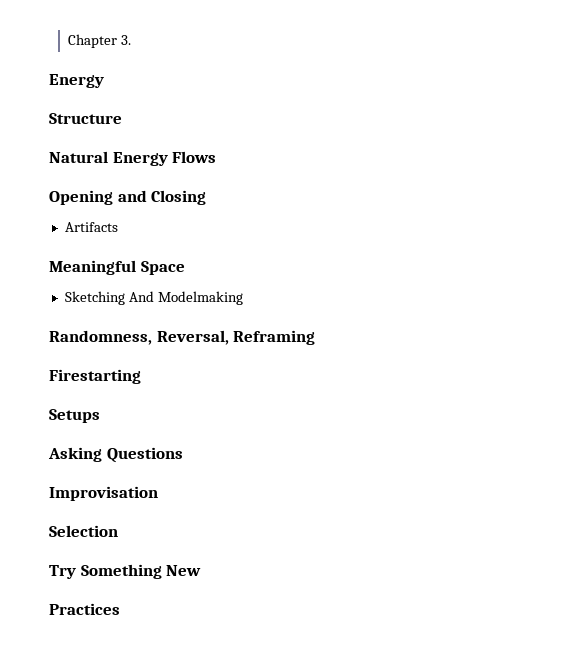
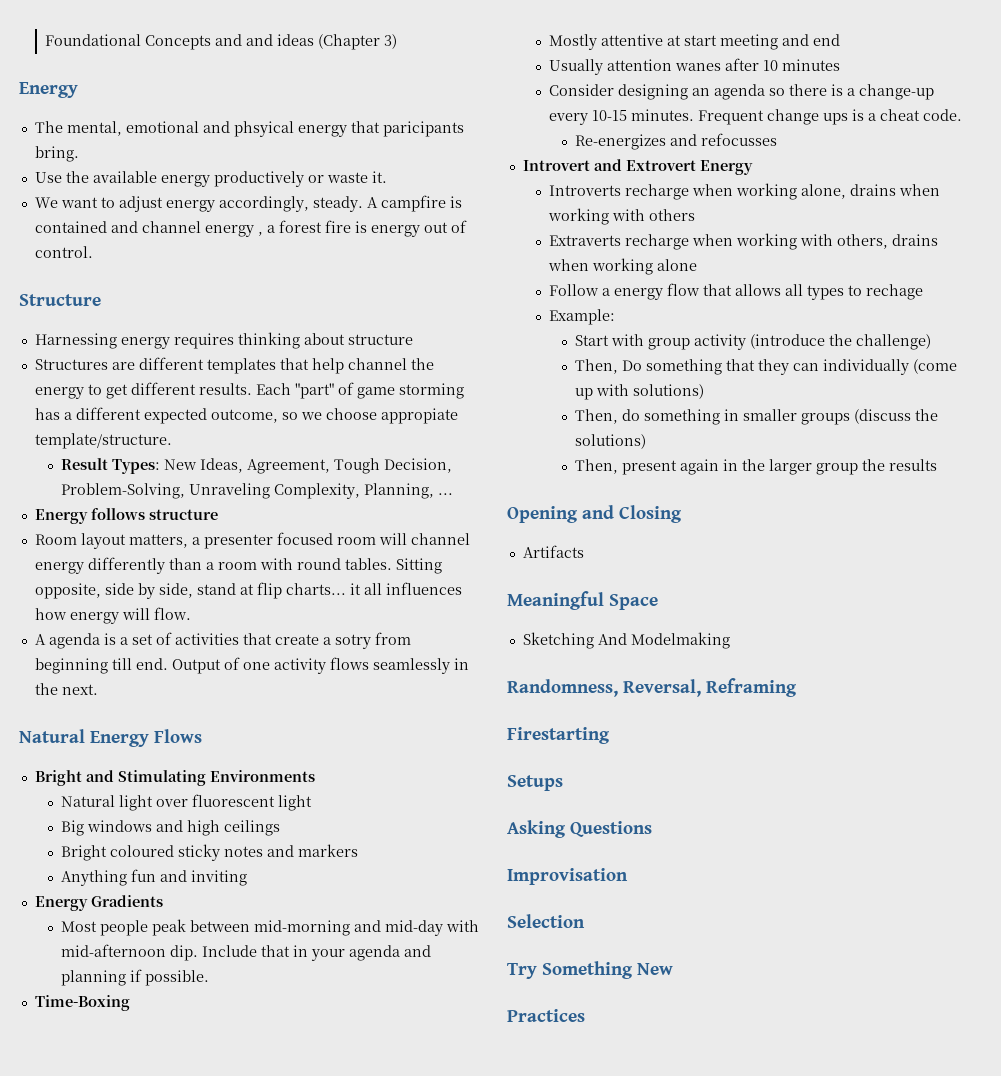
- Chapter 3.
+ Foundational Concepts and and ideas (Chapter 3)
  Energy
+ The mental, emotional and phsyical energy that paricipants bring.
+ Use the available energy productively or waste it.
+ We want to adjust energy accordingly, steady. A campfire is contained and channel energy , a forest fire is energy out of control.
  Structure
+ Harnessing energy requires thinking about structure
+ Structures are different templates that help channel the energy to get different results. Each "part" of game storming has a different expected outcome, so we choose appropiate template/structure.
+ Result Types: New Ideas, Agreement, Tough Decision, Problem-Solving, Unraveling Complexity, Planning, ...
+ Energy follows structure
+ Room layout matters, a presenter focused room will channel energy differently than a room with round tables. Sitting opposite, side by side, stand at flip charts... it all influences how energy will flow.
+ A agenda is a set of activities that create a sotry from beginning till end. Output of one activity flows seamlessly in the next.
  Natural Energy Flows
+ Bright and Stimulating Environments
+ Natural light over fluorescent light
+ Big windows and high ceilings
+ Bright coloured sticky notes and markers
+ Anything fun and inviting
+ Energy Gradients
+ Most people peak between mid-morning and mid-day with mid-afternoon dip. Include that in your agenda and planning if possible.
+ Time-Boxing
+ Mostly attentive at start meeting and end
+ Usually attention wanes after 10 minutes
+ Consider designing an agenda so there is a change-up every 10-15 minutes. Frequent change ups is a cheat code.
+ Re-energizes and refocusses
+ Introvert and Extrovert Energy
+ Introverts recharge when working alone, drains when working with others
+ Extraverts recharge when working with others, drains when working alone
+ Follow a energy flow that allows all types to rechage
+ Example:
+ Start with group activity (introduce the challenge)
+ Then, Do something that they can individually (come up with solutions)
+ Then, do something in smaller groups (discuss the solutions)
+ Then, present again in the larger group the results

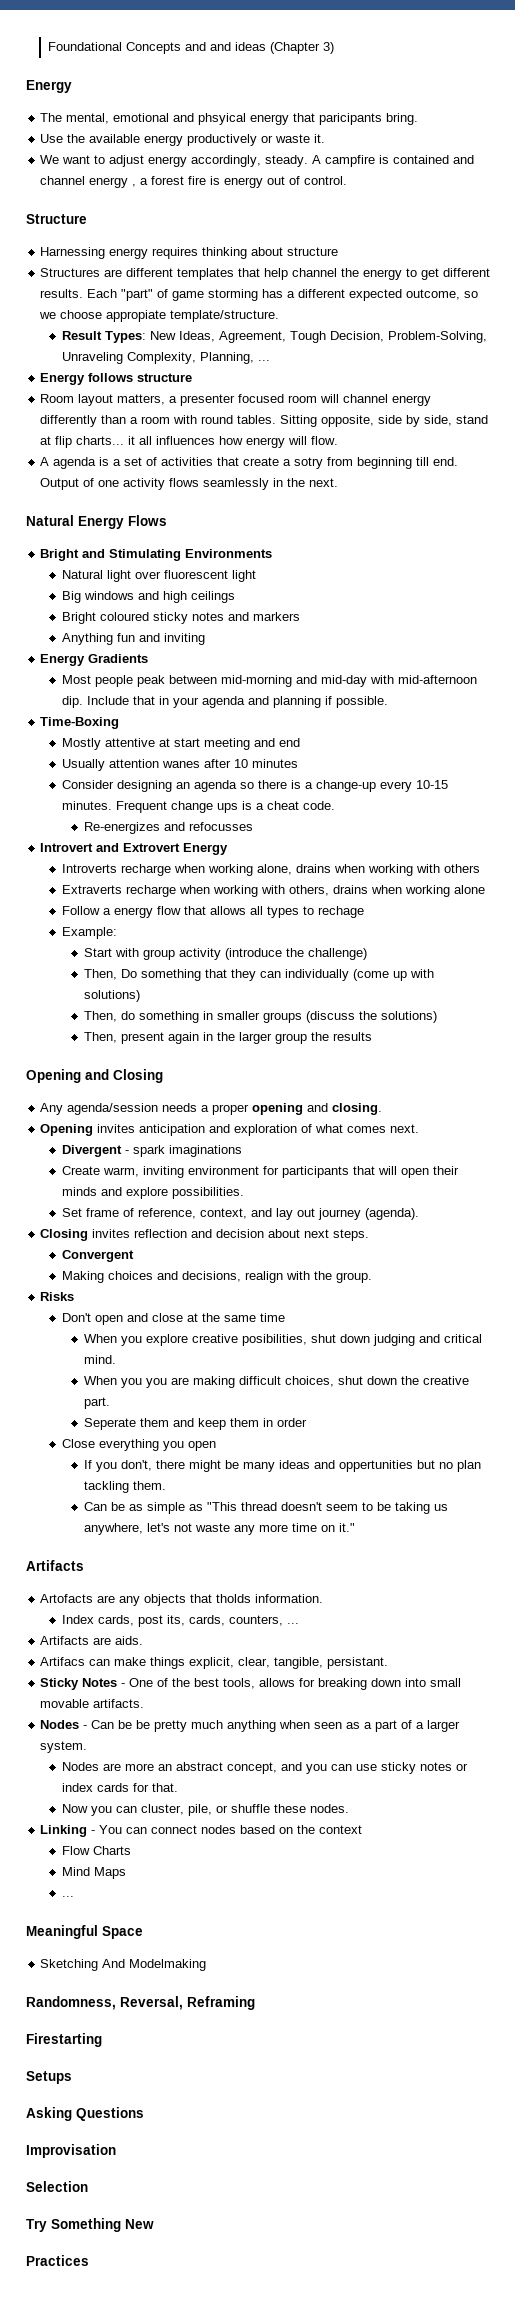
+ Any agenda/session needs a proper opening and closing.
+ Opening invites anticipation and exploration of what comes next.
+ Divergent - spark imaginations
+ Create warm, inviting environment for participants that will open their minds and explore possibilities.
+ Set frame of reference, context, and lay out journey (agenda).
+ Closing invites reflection and decision about next steps.
+ Convergent
+ Making choices and decisions, realign with the group.
+ Risks
+ Don't open and close at the same time
+ When you explore creative posibilities, shut down judging and critical mind.
+ When you you are making difficult choices, shut down the creative part.
+ Seperate them and keep them in order
+ Close everything you open
+ If you don't, there might be many ideas and oppertunities but no plan tackling them.
+ Can be as simple as "This thread doesn't seem to be taking us anywhere, let's not waste any more time on it."
  Artifacts
+ Artofacts are any objects that tholds information.
+ Index cards, post its, cards, counters, ...
+ Artifacts are aids.
+ Artifacs can make things explicit, clear, tangible, persistant.
+ Sticky Notes - One of the best tools, allows for breaking down into small movable artifacts.
+ Nodes - Can be be pretty much anything when seen as a part of a larger system.
+ Nodes are more an abstract concept, and you can use sticky notes or index cards for that.
+ Now you can cluster, pile, or shuffle these nodes.
+ Linking - You can connect nodes based on the context
+ Flow Charts
+ Mind Maps
+ ...

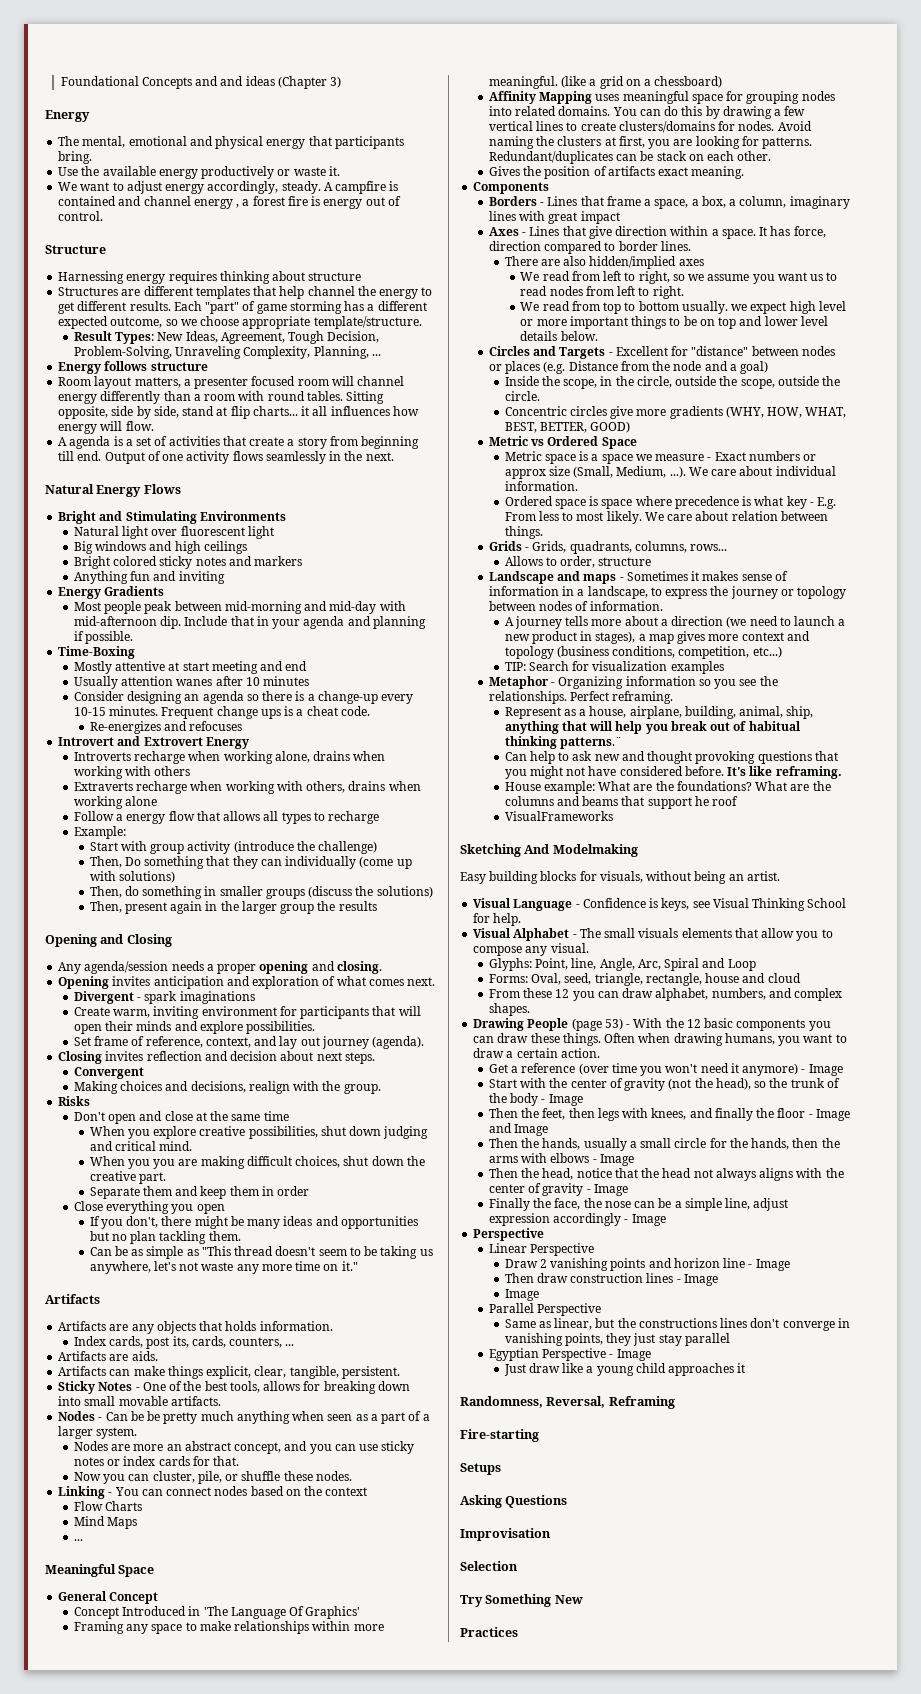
- The mental, emotional and phsyical energy that paricipants bring.
+ The mental, emotional and physical energy that participants bring.
- Each "part" of game storming has a different expected outcome, so we choose appropiate template/structure.
+ Each "part" of game storming has a different expected outcome, so we choose appropriate template/structure.
- A agenda is a set of activities that create a sotry from beginning till end.
+ A agenda is a set of activities that create a story from beginning till end.
- Bright coloured sticky notes and markers
+ Bright colored sticky notes and markers
- Re-energizes and refocusses
+ Re-energizes and refocuses
- Follow a energy flow that allows all types to rechage
+ Follow a energy flow that allows all types to recharge
- When you explore creative posibilities, shut down judging and critical mind.
+ When you explore creative possibilities, shut down judging and critical mind.
- Seperate them and keep them in order
+ Separate them and keep them in order
- If you don't, there might be many ideas and oppertunities but no plan tackling them.
+ If you don't, there might be many ideas and opportunities but no plan tackling them.
- Artofacts are any objects that tholds information.
+ Artifacts are any objects that holds information.
- Artifacs can make things explicit, clear, tangible, persistant.
+ Artifacts can make things explicit, clear, tangible, persistent.
+ General Concept
+ Concept Introduced in 'The Language Of Graphics'
+ Framing any space to make relationships within more meaningful. (like a grid on a chessboard)
+ Affinity Mapping uses meaningful space for grouping nodes into related domains. You can do this by drawing a few vertical lines to create clusters/domains for nodes. Avoid naming the clusters at first, you are looking for patterns. Redundant/duplicates can be stack on each other.
+ Gives the position of artifacts exact meaning.
+ Components
+ Borders - Lines that frame a space, a box, a column, imaginary lines with great impact
+ Axes - Lines that give direction within a space. It has force, direction compared to border lines.
+ There are also hidden/implied axes
+ We read from left to right, so we assume you want us to read nodes from left to right.
+ We read from top to bottom usually. we expect high level or more important things to be on top and lower level details below.
+ Circles and Targets - Excellent for "distance" between nodes or places (e.g. Distance from the node and a goal)
+ Inside the scope, in the circle, outside the scope, outside the circle.
+ Concentric circles give more gradients (WHY, HOW, WHAT, BEST, BETTER, GOOD)
+ Metric vs Ordered Space
+ Metric space is a space we measure - Exact numbers or approx size (Small, Medium, ...). We care about individual information.
+ Ordered space is space where precedence is what key - E.g. From less to most likely. We care about relation between things.
+ Grids - Grids, quadrants, columns, rows...
+ Allows to order, structure
+ Landscape and maps - Sometimes it makes sense of information in a landscape, to express the journey or topology between nodes of information.
+ A journey tells more about a direction (we need to launch a new product in stages), a map gives more context and topology (business conditions, competition, etc...)
+ TIP: Search for visualization examples
+ Metaphor - Organizing information so you see the relationships. Perfect reframing.
+ Represent as a house, airplane, building, animal, ship, anything that will help you break out of habitual thinking patterns.¨
+ Can help to ask new and thought provoking questions that you might not have considered before. It's like reframing.
+ House example: What are the foundations? What are the columns and beams that support he roof
+ VisualFrameworks
  Sketching And Modelmaking
+ Easy building blocks for visuals, without being an artist.
+ Visual Language - Confidence is keys, see Visual Thinking School for help.
+ Visual Alphabet - The small visuals elements that allow you to compose any visual.
+ Glyphs: Point, line, Angle, Arc, Spiral and Loop
+ Forms: Oval, seed, triangle, rectangle, house and cloud
+ From these 12 you can draw alphabet, numbers, and complex shapes.
+ Drawing People (page 53) - With the 12 basic components you can draw these things. Often when drawing humans, you want to draw a certain action.
+ Get a reference (over time you won't need it anymore) - Image
+ Start with the center of gravity (not the head), so the trunk of the body - Image
+ Then the feet, then legs with knees, and finally the floor - Image and Image
+ Then the hands, usually a small circle for the hands, then the arms with elbows - Image
+ Then the head, notice that the head not always aligns with the center of gravity - Image
+ Finally the face, the nose can be a simple line, adjust expression accordingly - Image
+ Perspective
+ Linear Perspective
+ Draw 2 vanishing points and horizon line - Image
+ Then draw construction lines - Image
+ Image
+ Parallel Perspective
+ Same as linear, but the constructions lines don't converge in vanishing points, they just stay parallel
+ Egyptian Perspective - Image
+ Just draw like a young child approaches it
- Firestarting
+ Fire-starting

